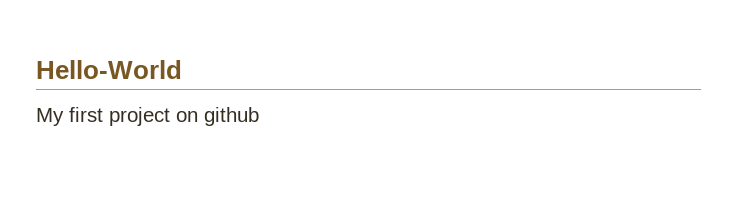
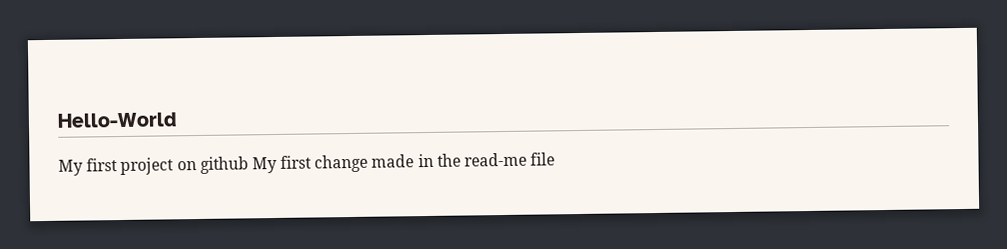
- My first project on github
+ My first project on github My first change made in the read-me file

